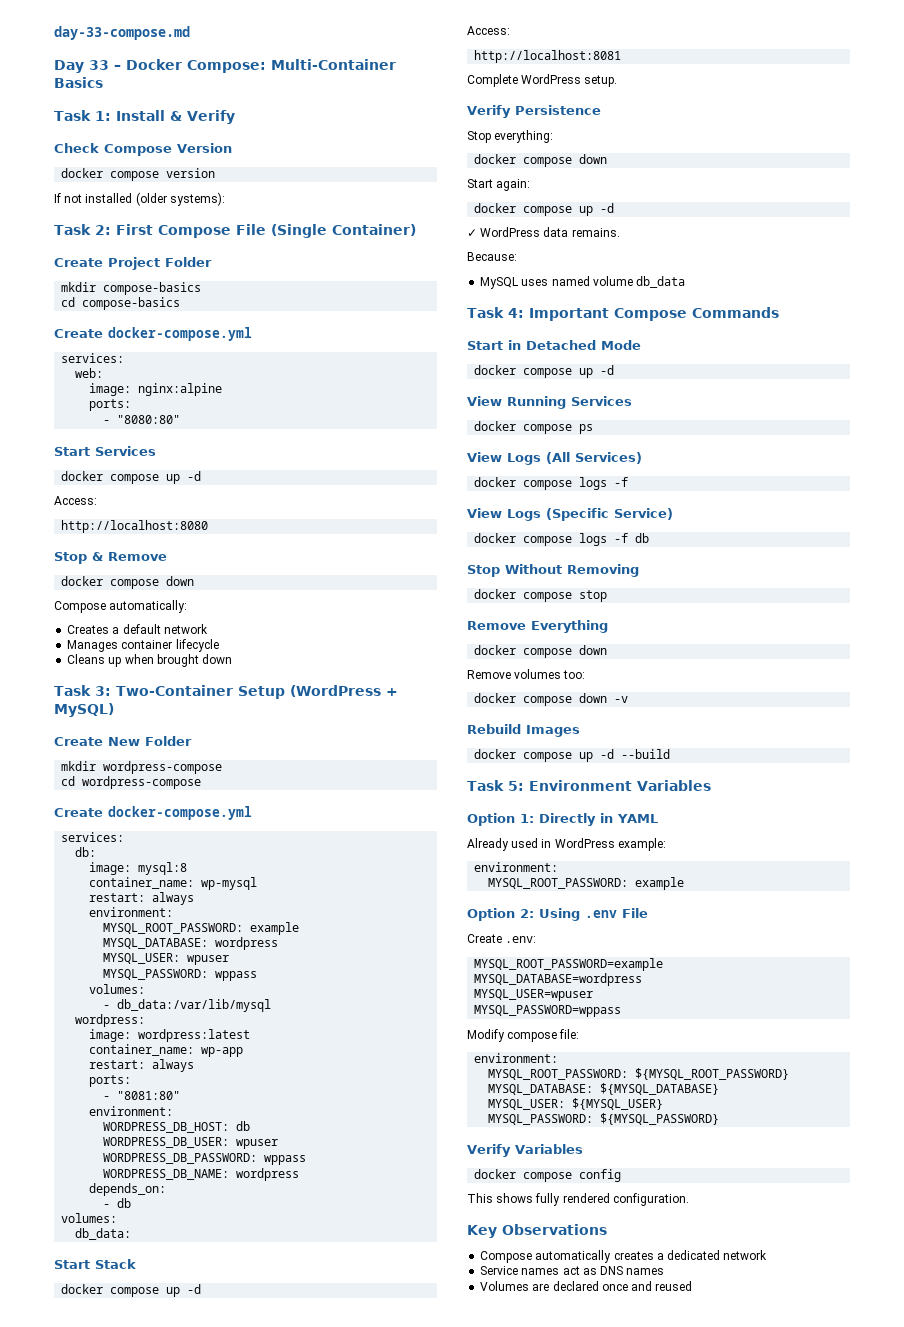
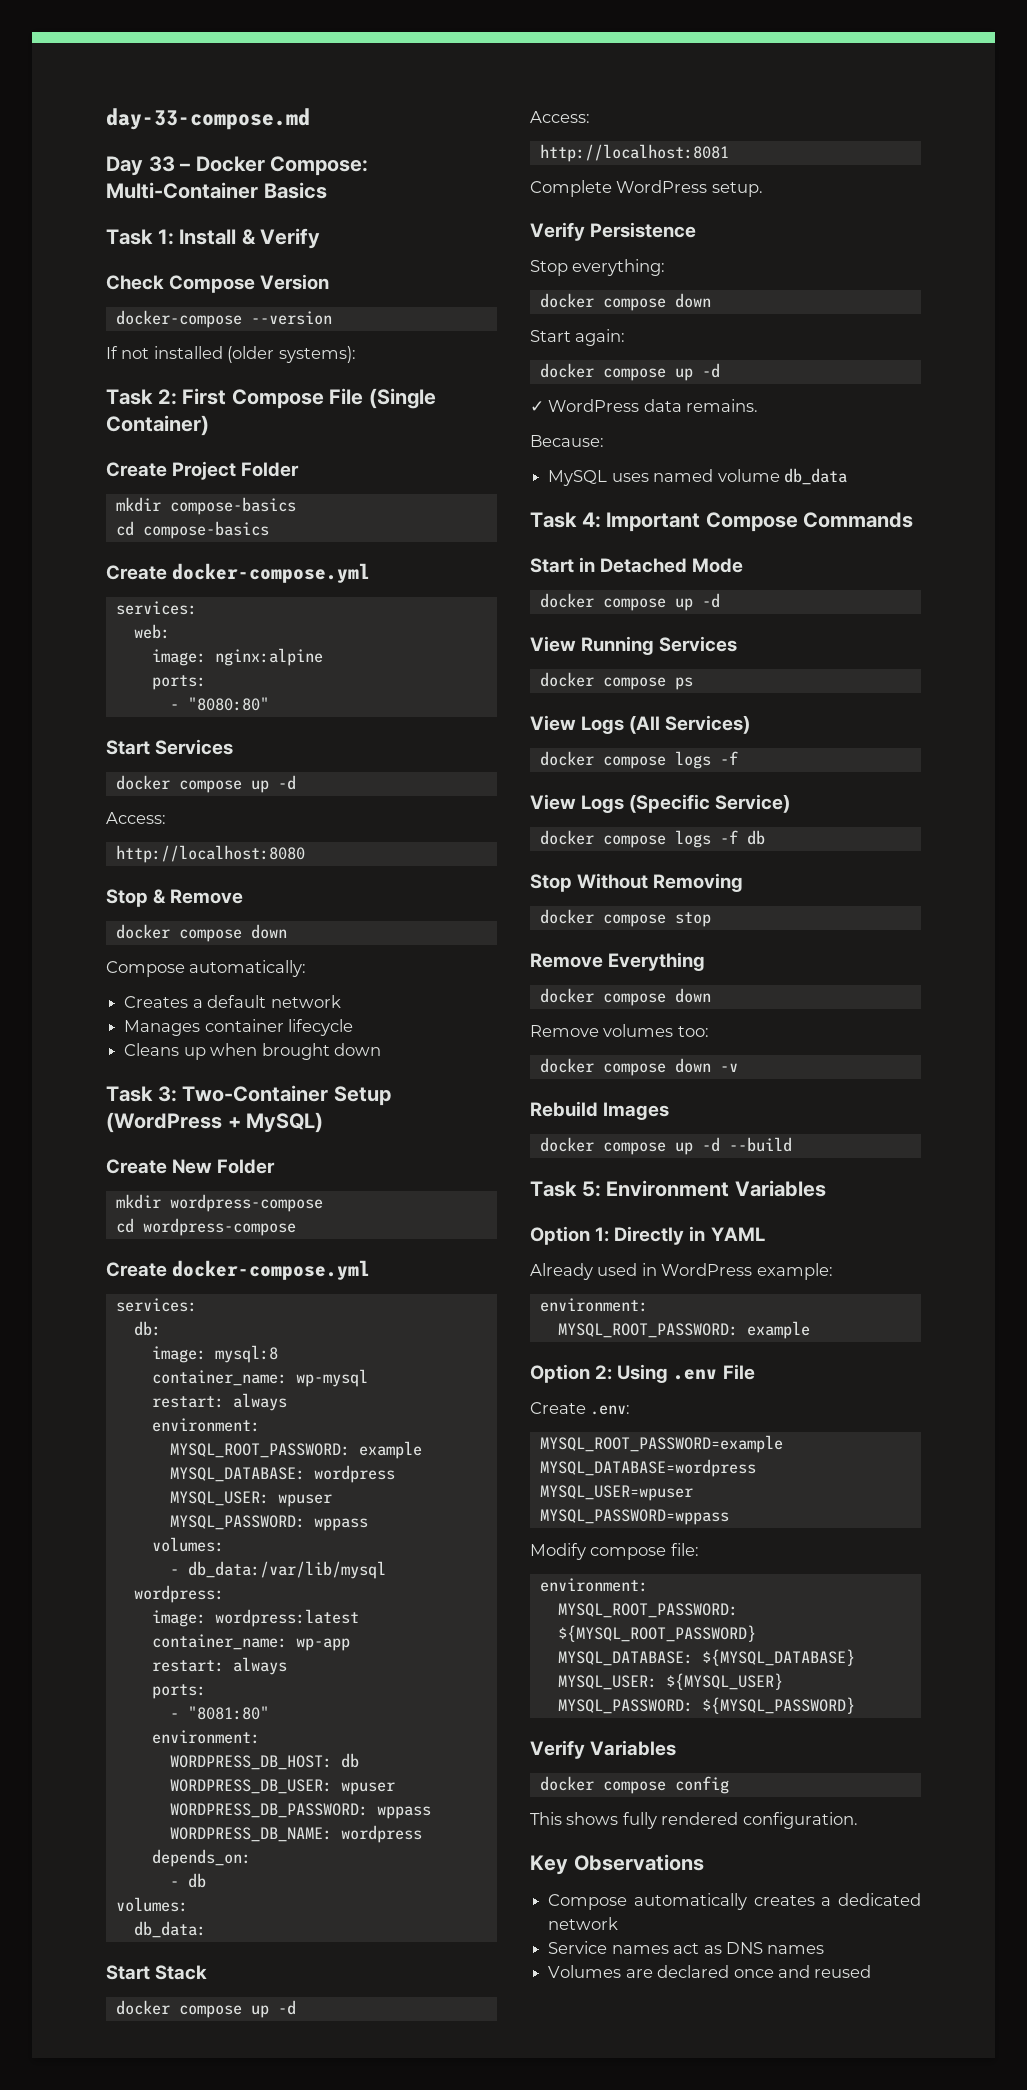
- docker compose version
+ docker-compose --version

